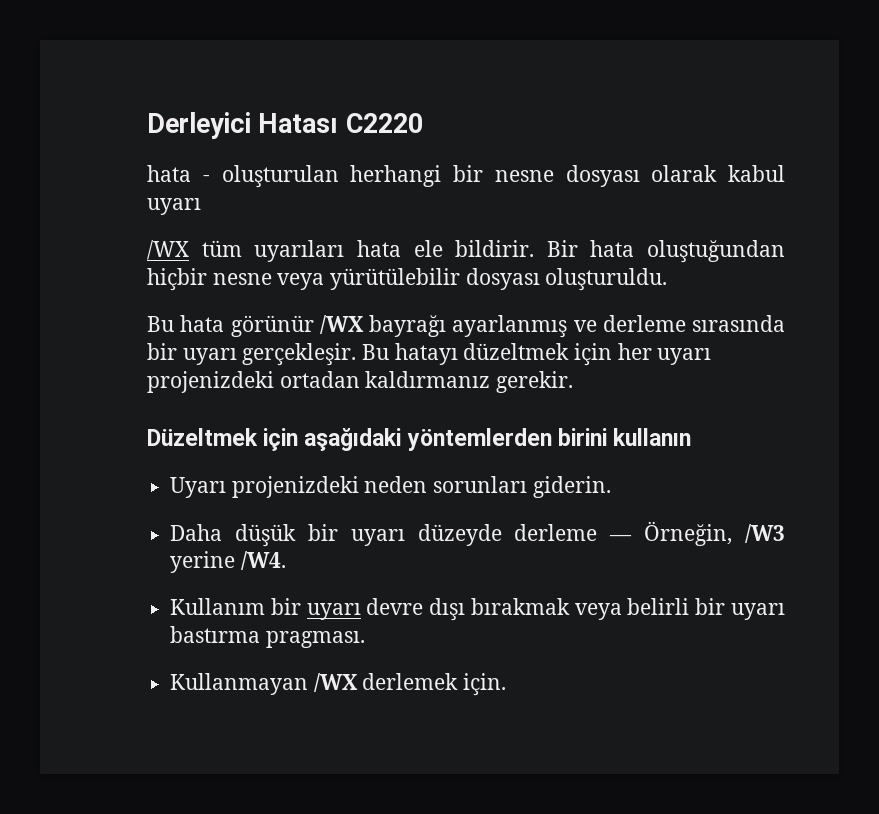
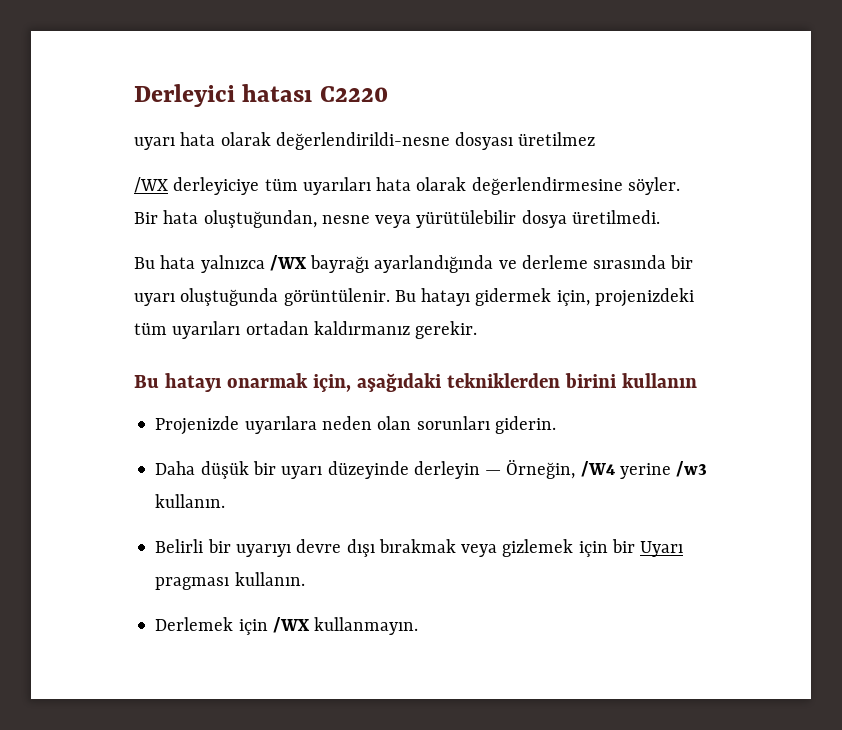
- Derleyici Hatası C2220
+ Derleyici hatası C2220
- hata - oluşturulan herhangi bir nesne dosyası olarak kabul uyarı
- /WX tüm uyarıları hata ele bildirir. Bir hata oluştuğundan hiçbir nesne veya yürütülebilir dosyası oluşturuldu.
+ uyarı hata olarak değerlendirildi-nesne dosyası üretilmez
+ /WX derleyiciye tüm uyarıları hata olarak değerlendirmesine söyler. Bir hata oluştuğundan, nesne veya yürütülebilir dosya üretilmedi.
- Bu hata görünür /WX bayrağı ayarlanmış ve derleme sırasında bir uyarı gerçekleşir. Bu hatayı düzeltmek için her uyarı projenizdeki ortadan kaldırmanız gerekir.
- Düzeltmek için aşağıdaki yöntemlerden birini kullanın
- Uyarı projenizdeki neden sorunları giderin.
+ Bu hata yalnızca /WX bayrağı ayarlandığında ve derleme sırasında bir uyarı oluştuğunda görüntülenir. Bu hatayı gidermek için, projenizdeki tüm uyarıları ortadan kaldırmanız gerekir.
+ Bu hatayı onarmak için, aşağıdaki tekniklerden birini kullanın
+ Projenizde uyarılara neden olan sorunları giderin.
- Daha düşük bir uyarı düzeyde derleme — Örneğin, /W3 yerine /W4.
- Kullanım bir uyarı devre dışı bırakmak veya belirli bir uyarı bastırma pragması.
- Kullanmayan /WX derlemek için.
+ Daha düşük bir uyarı düzeyinde derleyin — Örneğin, /W4 yerine /w3 kullanın.
+ Belirli bir uyarıyı devre dışı bırakmak veya gizlemek için bir Uyarı pragması kullanın.
+ Derlemek için /WX kullanmayın.

